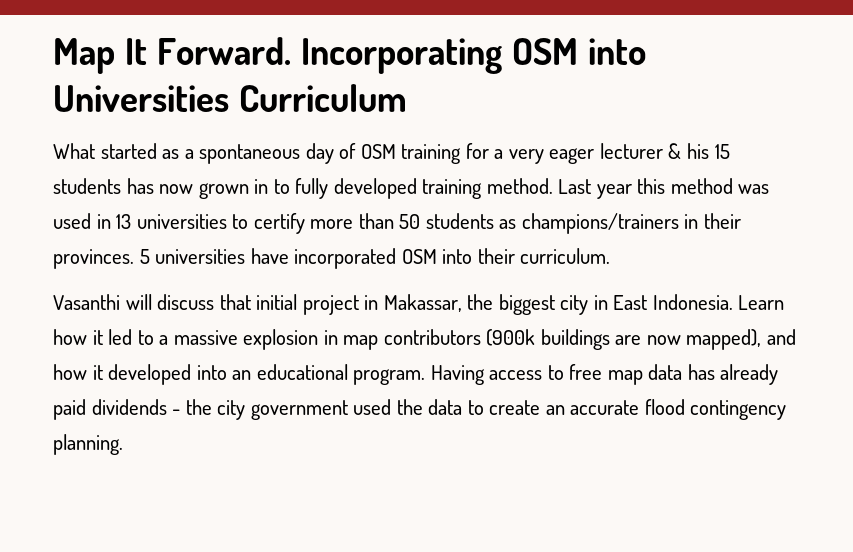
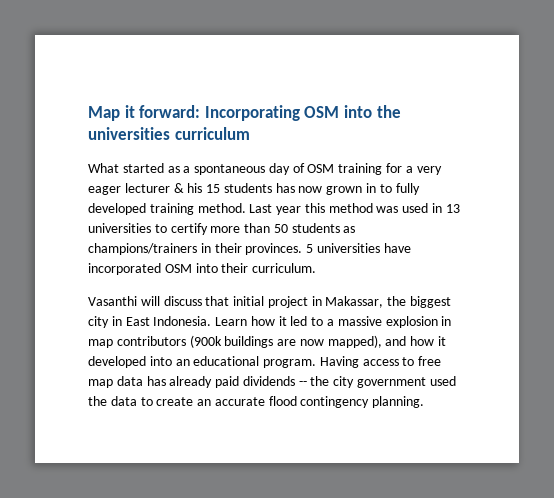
- Map It Forward. Incorporating OSM into Universities Curriculum
+ Map it forward: Incorporating OSM into the universities curriculum
- Having access to free map data has already paid dividends - the city government used the data to create an accurate flood contingency planning.
+ Having access to free map data has already paid dividends -- the city government used the data to create an accurate flood contingency planning.

